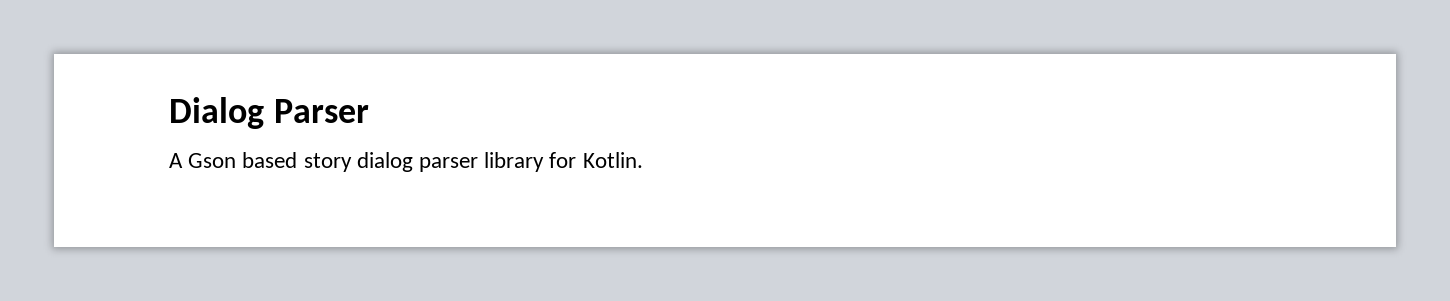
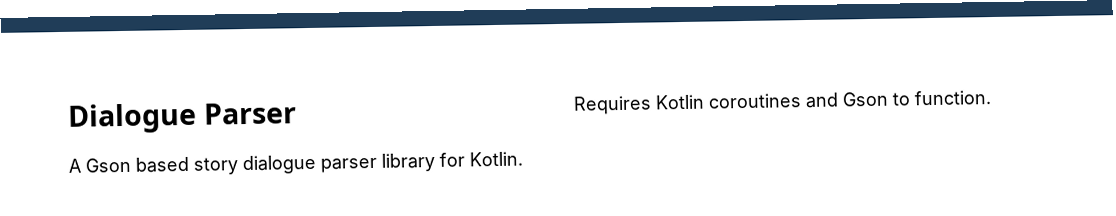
- Dialog Parser
+ Dialogue Parser
- A Gson based story dialog parser library for Kotlin.
+ A Gson based story dialogue parser library for Kotlin.
+ Requires Kotlin coroutines and Gson to function.

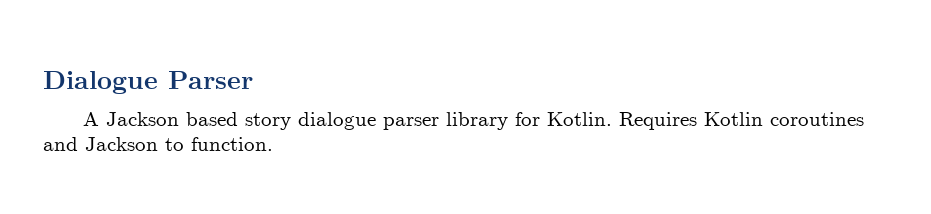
- A Gson based story dialogue parser library for Kotlin.
+ A Jackson based story dialogue parser library for Kotlin.
- Requires Kotlin coroutines and Gson to function.
+ Requires Kotlin coroutines and Jackson to function.

